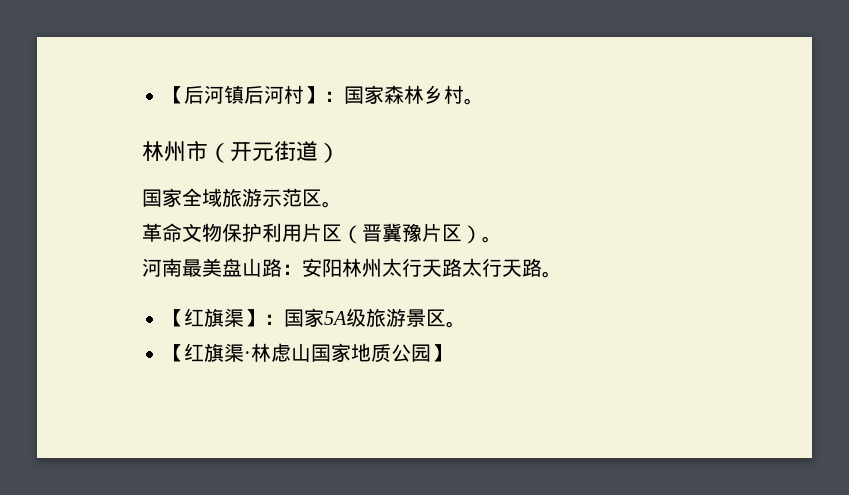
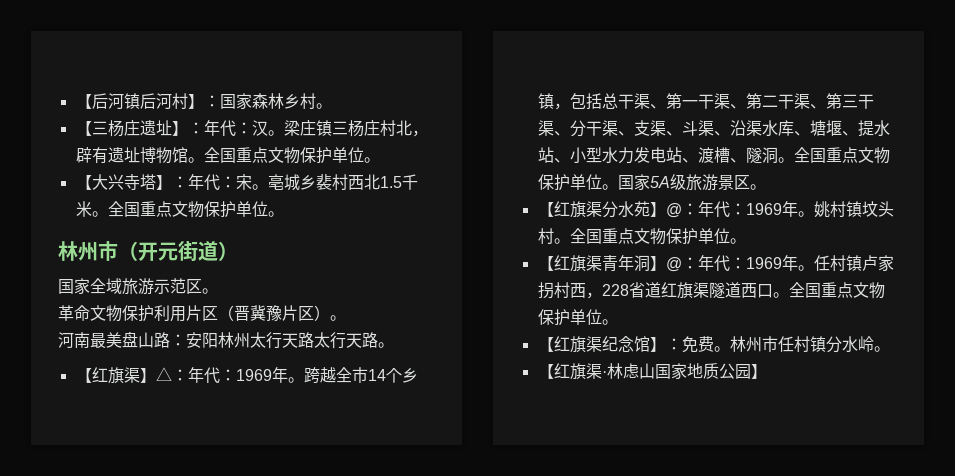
+ 【三杨庄遗址】：年代：汉。梁庄镇三杨庄村北，辟有遗址博物馆。全国重点文物保护单位。
+ 【大兴寺塔】：年代：宋。亳城乡裴村西北1.5千米。全国重点文物保护单位。
- 【红旗渠】：国家5A级旅游景区。
+ 【红旗渠】△：年代：1969年。跨越全市14个乡镇，包括总干渠、第一干渠、第二干渠、第三干渠、分干渠、支渠、斗渠、沿渠水库、塘堰、提水站、小型水力发电站、渡槽、隧洞。全国重点文物保护单位。国家5A级旅游景区。
+ 【红旗渠分水苑】@：年代：1969年。姚村镇坟头村。全国重点文物保护单位。
+ 【红旗渠青年洞】@：年代：1969年。任村镇卢家拐村西，228省道红旗渠隧道西口。全国重点文物保护单位。
+ 【红旗渠纪念馆】：免费。林州市任村镇分水岭。

